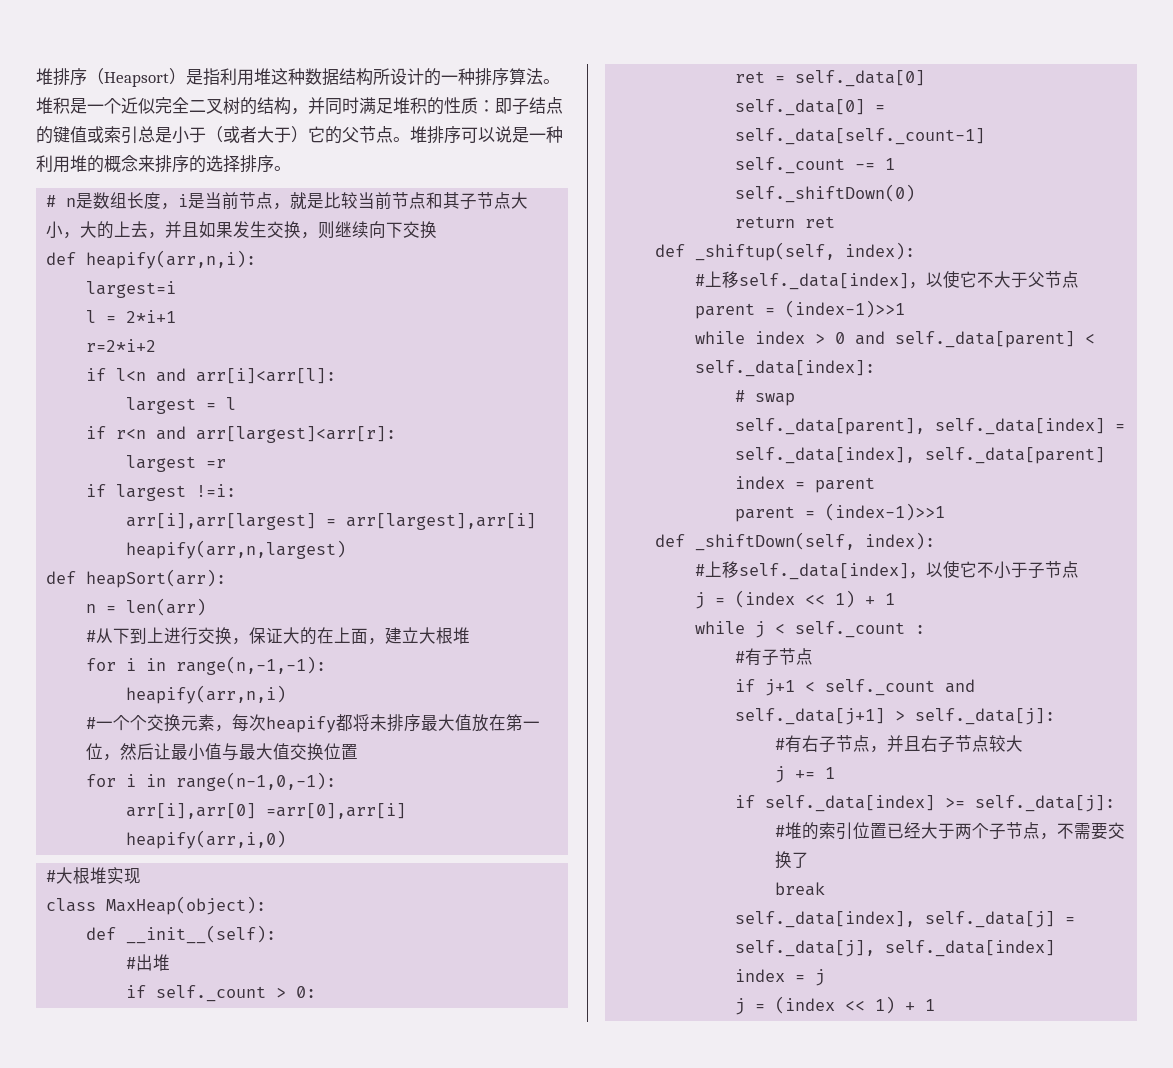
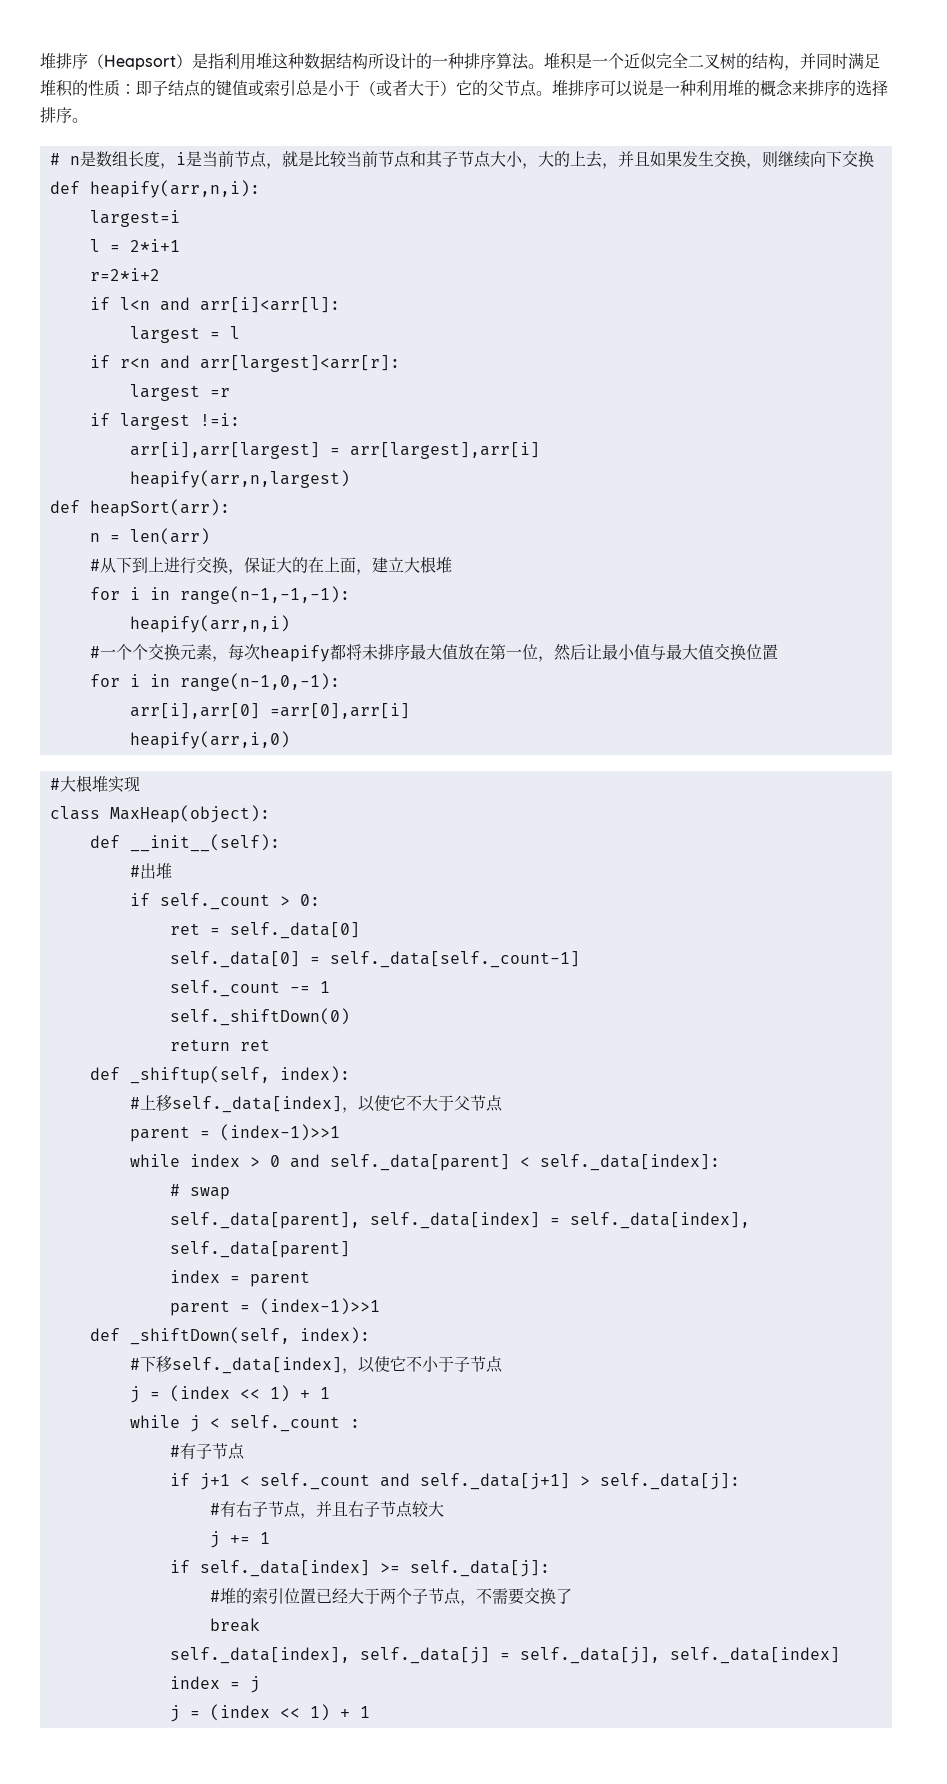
- for i in range(n,-1,-1):
+ for i in range(n-1,-1,-1):
- #上移self._data[index]，以使它不小于子节点
+ #下移self._data[index]，以使它不小于子节点

